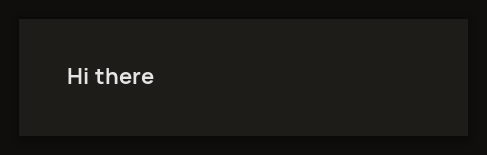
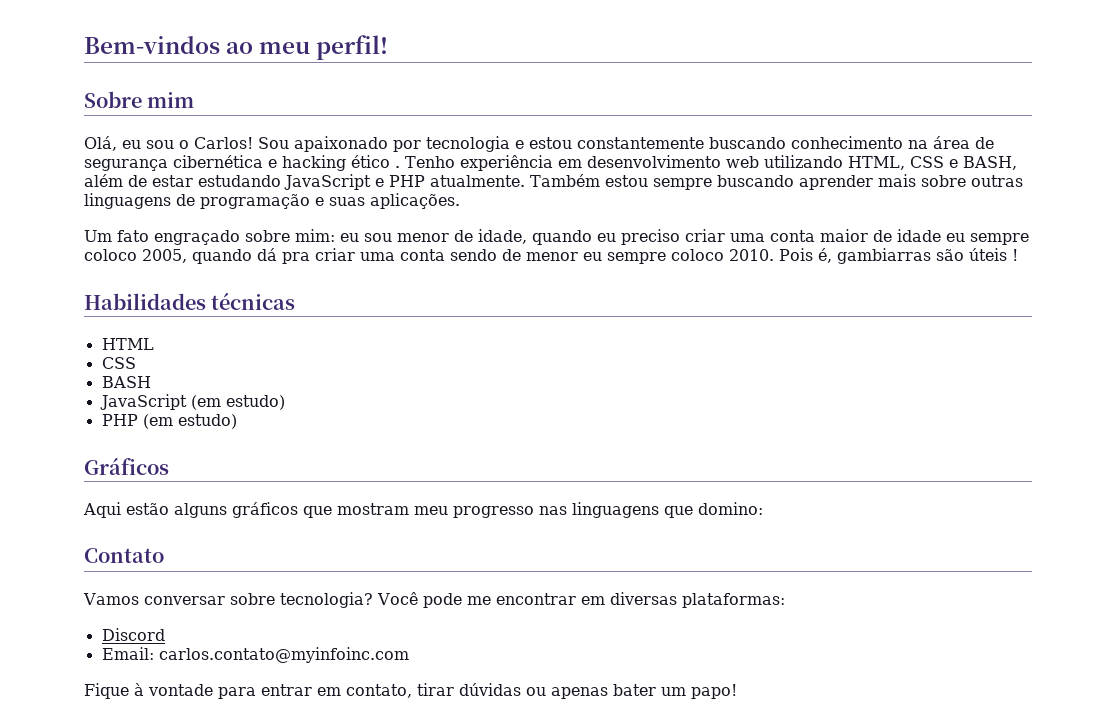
- Hi there
+ Bem-vindos ao meu perfil!
+ Sobre mim
+ Olá, eu sou o Carlos! Sou apaixonado por tecnologia e estou constantemente buscando conhecimento na área de segurança cibernética e hacking ético . Tenho experiência em desenvolvimento web utilizando HTML, CSS e BASH, além de estar estudando JavaScript e PHP atualmente. Também estou sempre buscando aprender mais sobre outras linguagens de programação e suas aplicações.
+ Um fato engraçado sobre mim: eu sou menor de idade, quando eu preciso criar uma conta maior de idade eu sempre coloco 2005, quando dá pra criar uma conta sendo de menor eu sempre coloco 2010. Pois é, gambiarras são úteis !
+ Habilidades técnicas
+ HTML
+ CSS
+ BASH
+ JavaScript (em estudo)
+ PHP (em estudo)
+ Gráficos
+ Aqui estão alguns gráficos que mostram meu progresso nas linguagens que domino:
+ Contato
+ Vamos conversar sobre tecnologia? Você pode me encontrar em diversas plataformas:
+ Discord
+ Email: carlos.contato@myinfoinc.com
+ Fique à vontade para entrar em contato, tirar dúvidas ou apenas bater um papo!

